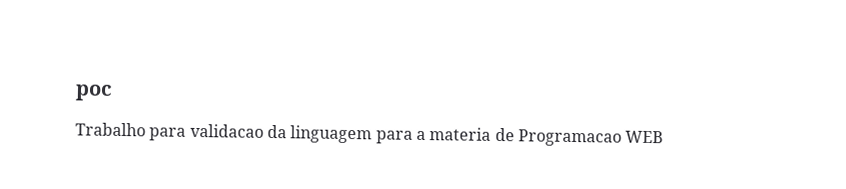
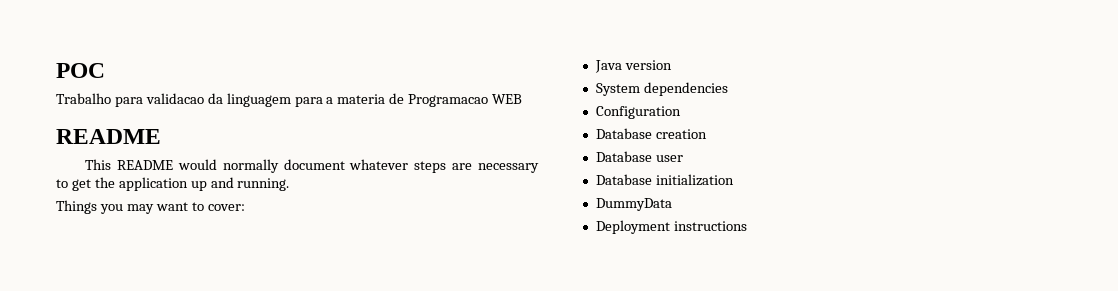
- poc
+ POC
  Trabalho para validacao da linguagem para a materia de Programacao WEB
+ README
+ This README would normally document whatever steps are necessary to get the application up and running.
+ Things you may want to cover:
+ Java version
+ System dependencies
+ Configuration
+ Database creation
+ Database user
+ Database initialization
+ DummyData
+ Deployment instructions

